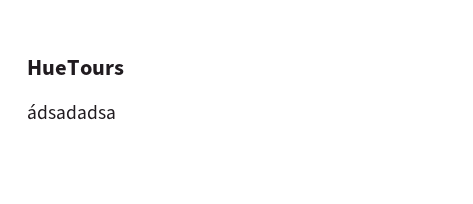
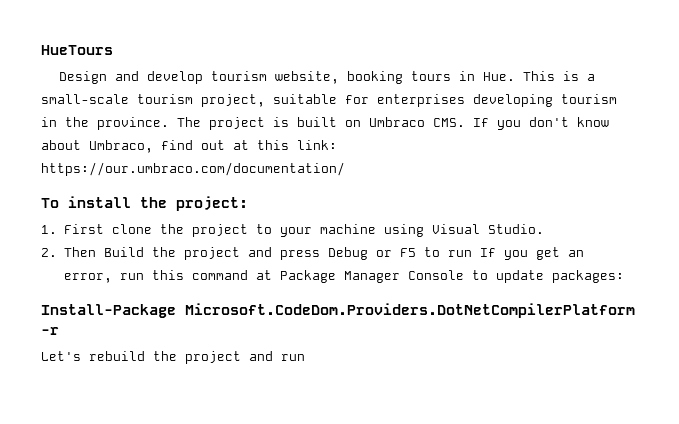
- ádsadadsa
+ Design and develop tourism website, booking tours in Hue. This is a small-scale tourism project, suitable for enterprises developing tourism in the province. The project is built on Umbraco CMS. If you don't know about Umbraco, find out at this link: https://our.umbraco.com/documentation/
+ To install the project:
+ 1. First clone the project to your machine using Visual Studio.
+ 2. Then Build the project and press Debug or F5 to run If you get an error, run this command at Package Manager Console to update packages:
+ Install-Package Microsoft.CodeDom.Providers.DotNetCompilerPlatform -r
+ Let's rebuild the project and run

